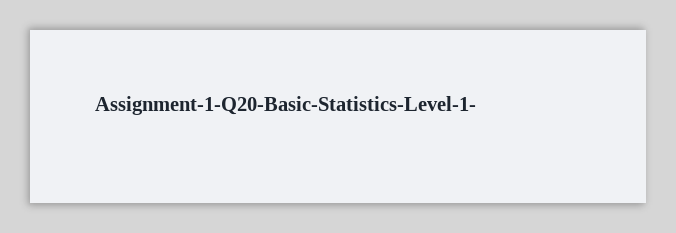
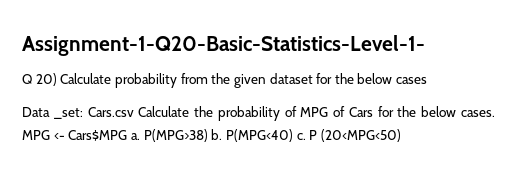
+ Q 20) Calculate probability from the given dataset for the below cases
+ Data _set: Cars.csv Calculate the probability of MPG of Cars for the below cases. MPG <- Cars$MPG a. P(MPG>38) b. P(MPG<40) c. P (20<MPG<50)

